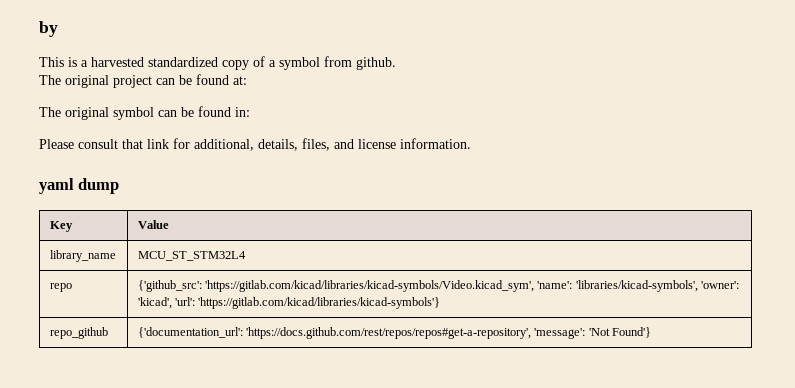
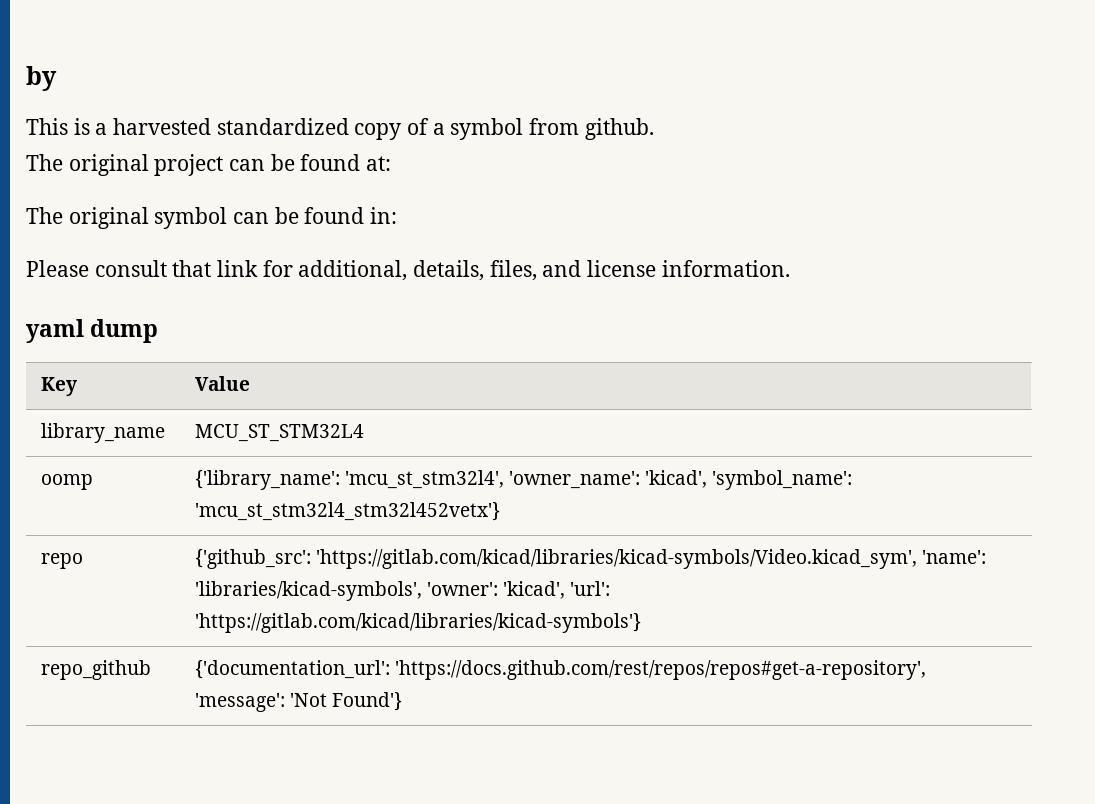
+ oomp | {'library_name': 'mcu_st_stm32l4', 'owner_name': 'kicad', 'symbol_name': 'mcu_st_stm32l4_stm32l452vetx'}

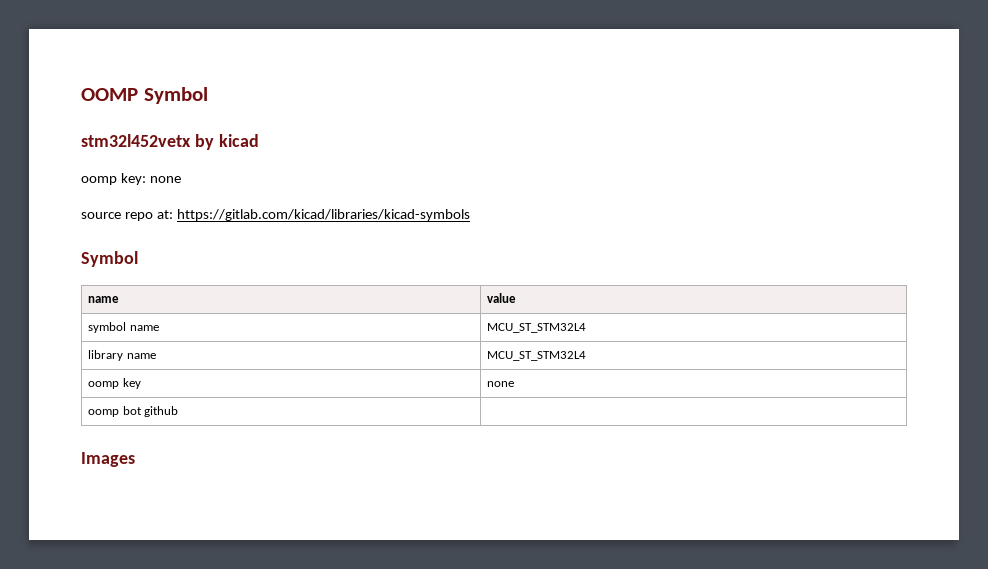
- by
- This is a harvested standardized copy of a symbol from github.
- The original project can be found at:
- The original symbol can be found in:
- Please consult that link for additional, details, files, and license information.
- yaml dump
- Key | Value
- library_name | MCU_ST_STM32L4
- oomp | {'library_name': 'mcu_st_stm32l4', 'owner_name': 'kicad', 'symbol_name': 'mcu_st_stm32l4_stm32l452vetx'}
- repo | {'github_src': 'https://gitlab.com/kicad/libraries/kicad-symbols/Video.kicad_sym', 'name': 'libraries/kicad-symbols', 'owner': 'kicad', 'url': 'https://gitlab.com/kicad/libraries/kicad-symbols'}
- repo_github | {'documentation_url': 'https://docs.github.com/rest/repos/repos#get-a-repository', 'message': 'Not Found'}
+ OOMP Symbol
+ stm32l452vetx by kicad
+ oomp key: none
+ source repo at: https://gitlab.com/kicad/libraries/kicad-symbols
+ Symbol
+ name | value
+ symbol name | MCU_ST_STM32L4
+ library name | MCU_ST_STM32L4
+ oomp key | none
+ oomp bot github |
+ Images

